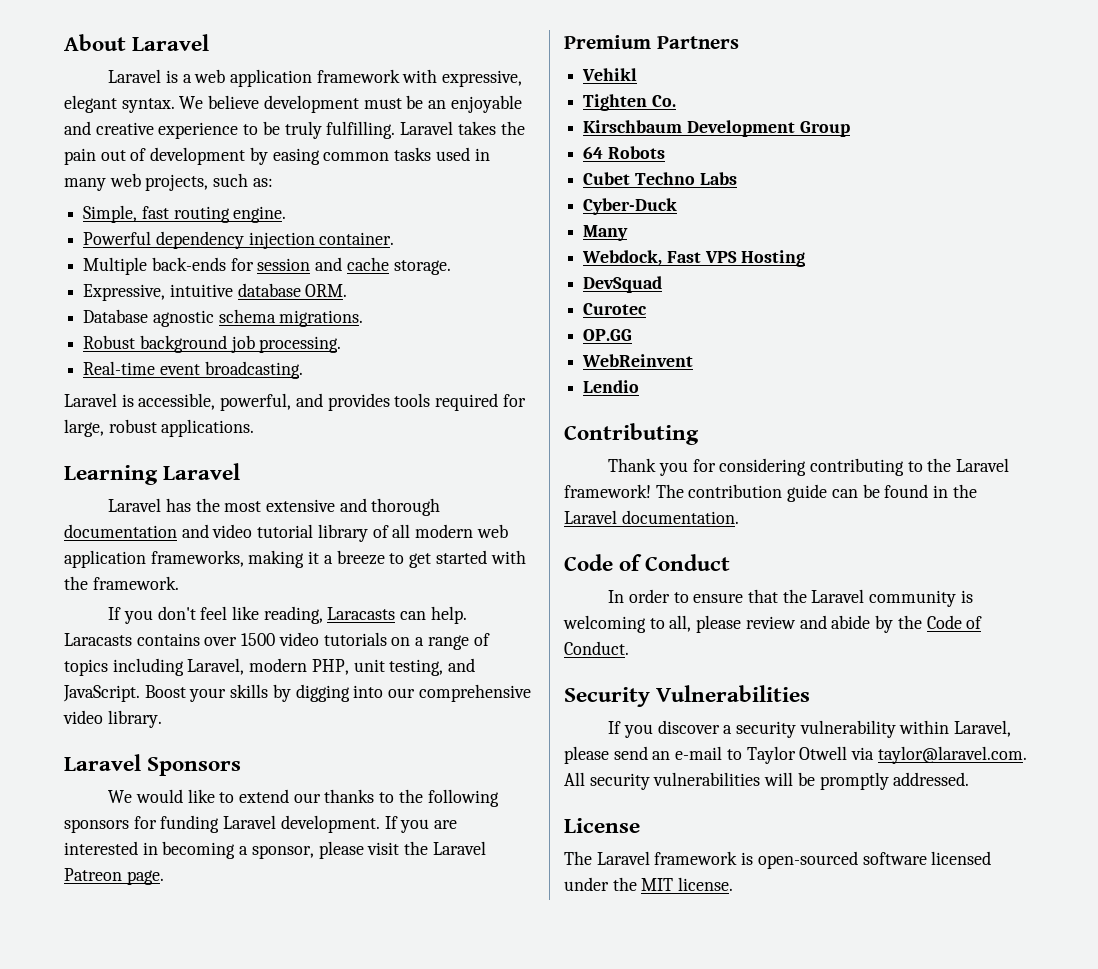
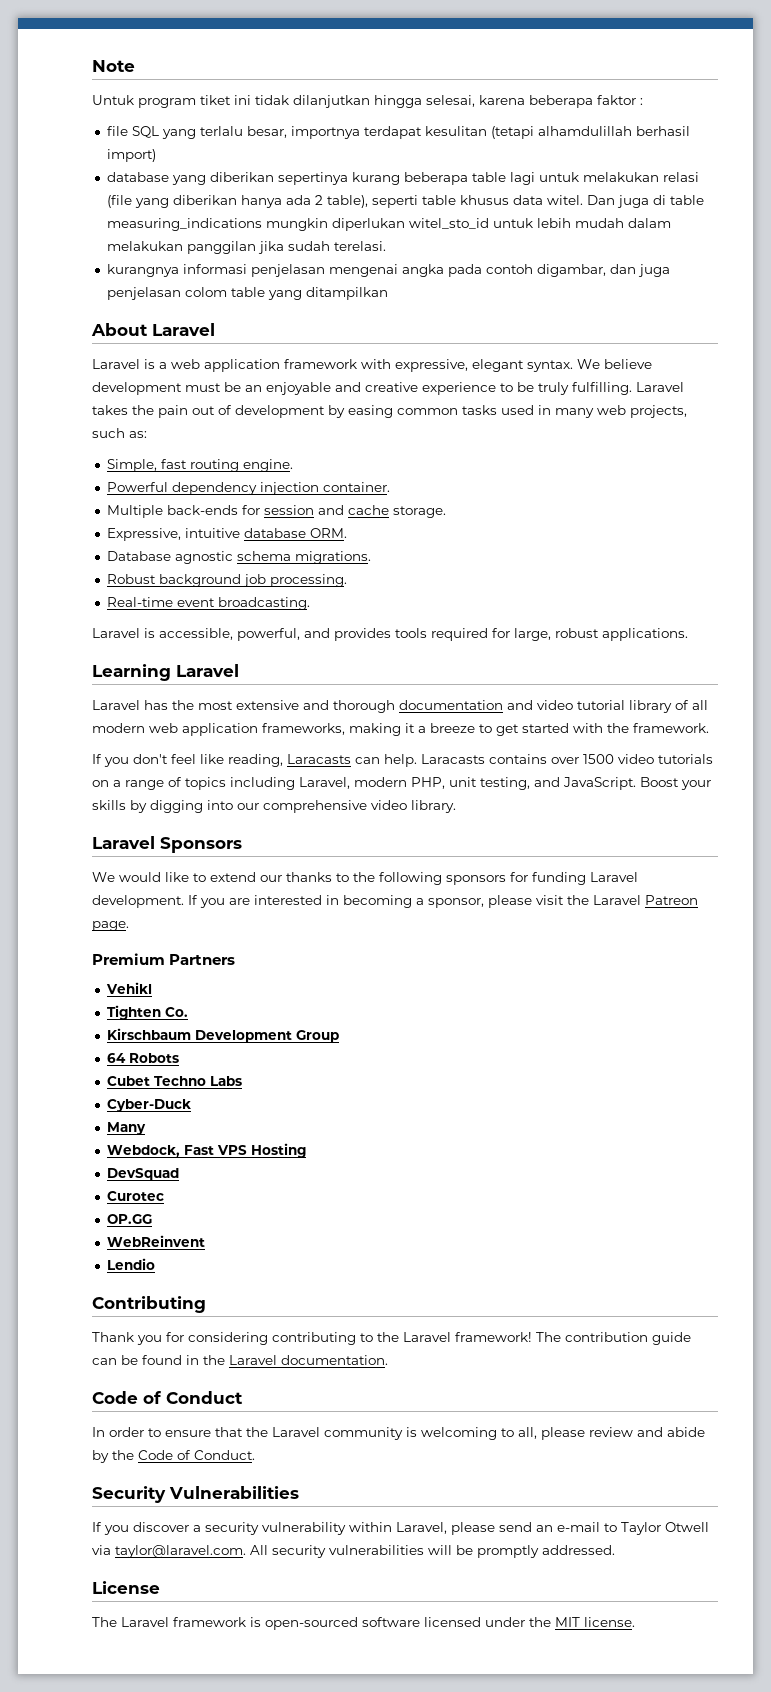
+ Note
+ Untuk program tiket ini tidak dilanjutkan hingga selesai, karena beberapa faktor :
+ file SQL yang terlalu besar, importnya terdapat kesulitan (tetapi alhamdulillah berhasil import)
+ database yang diberikan sepertinya kurang beberapa table lagi untuk melakukan relasi (file yang diberikan hanya ada 2 table), seperti table khusus data witel. Dan juga di table measuring_indications mungkin diperlukan witel_sto_id untuk lebih mudah dalam melakukan panggilan jika sudah terelasi.
+ kurangnya informasi penjelasan mengenai angka pada contoh digambar, dan juga penjelasan colom table yang ditampilkan

